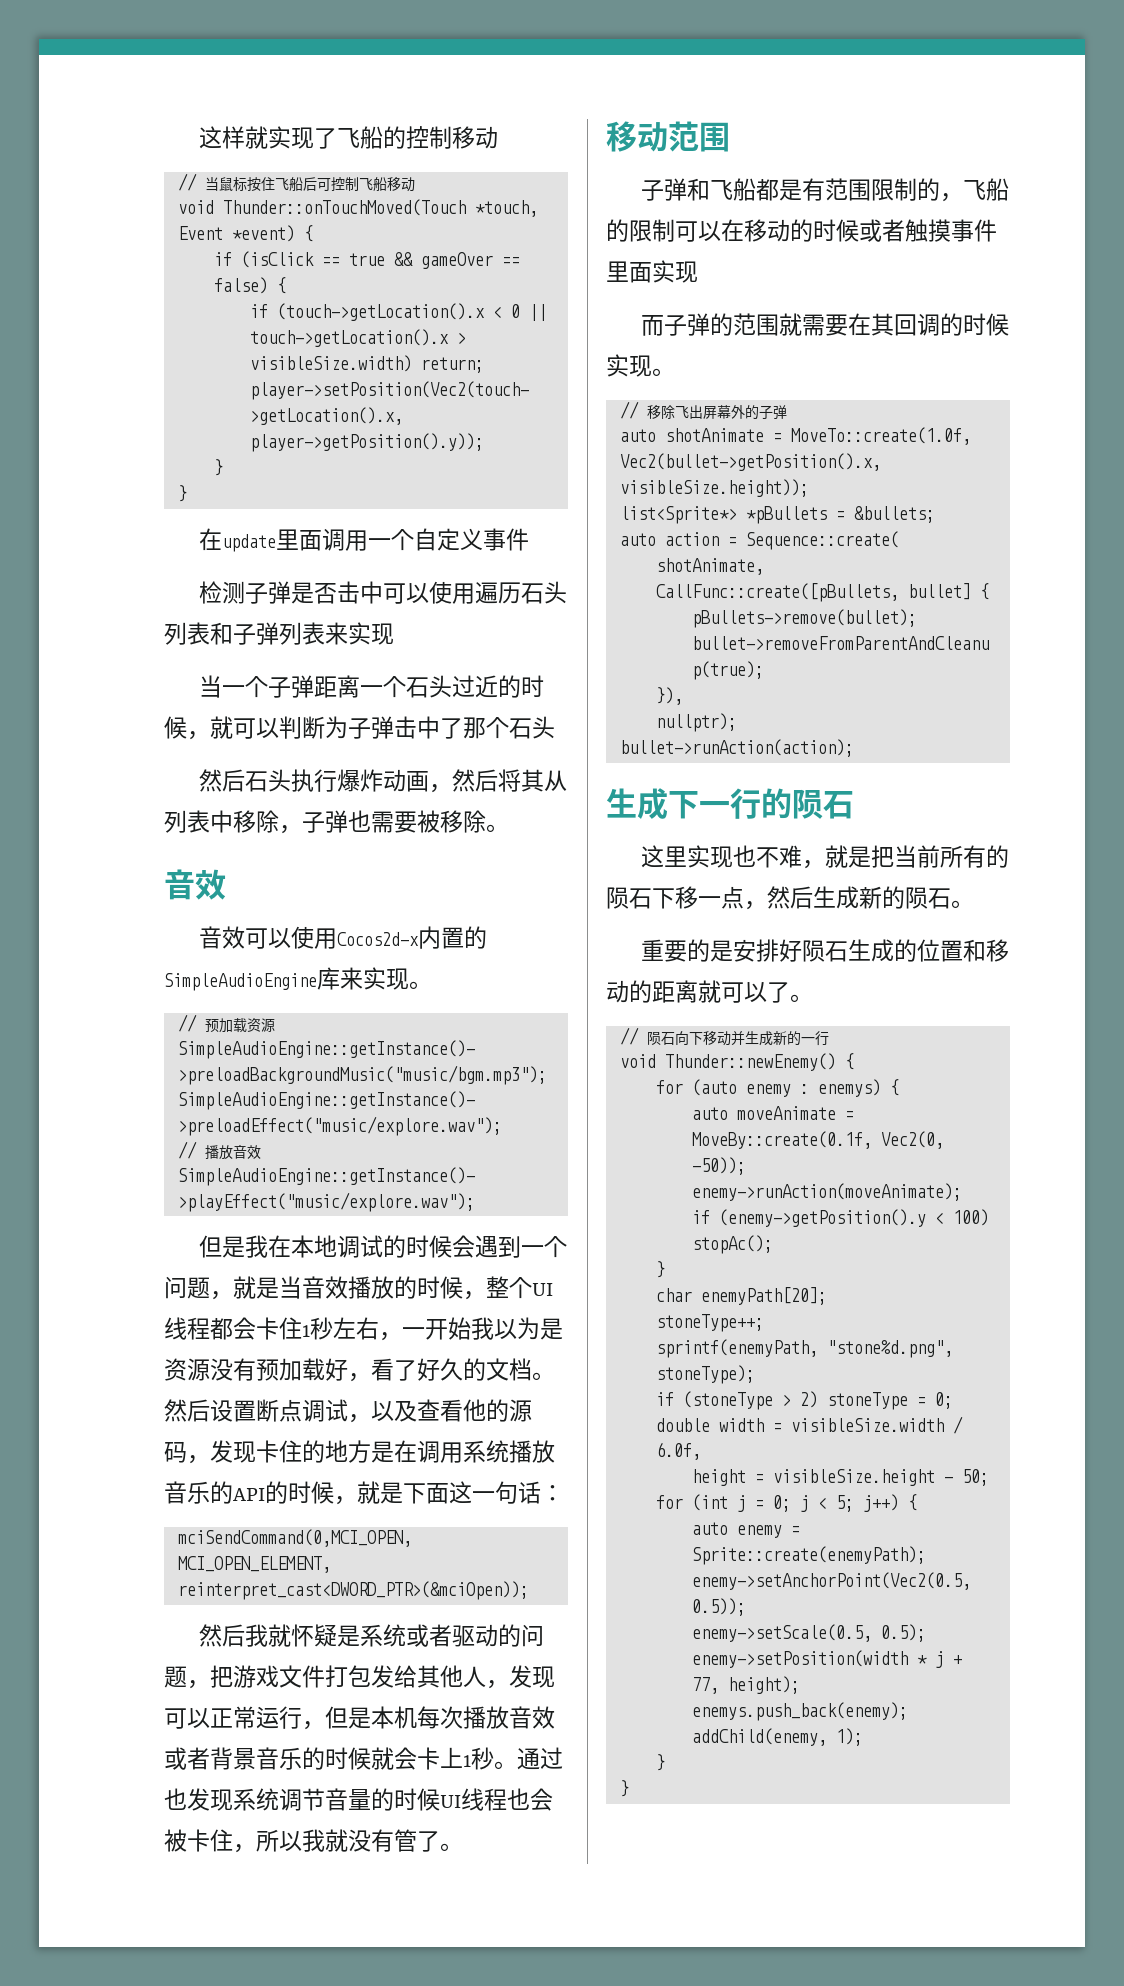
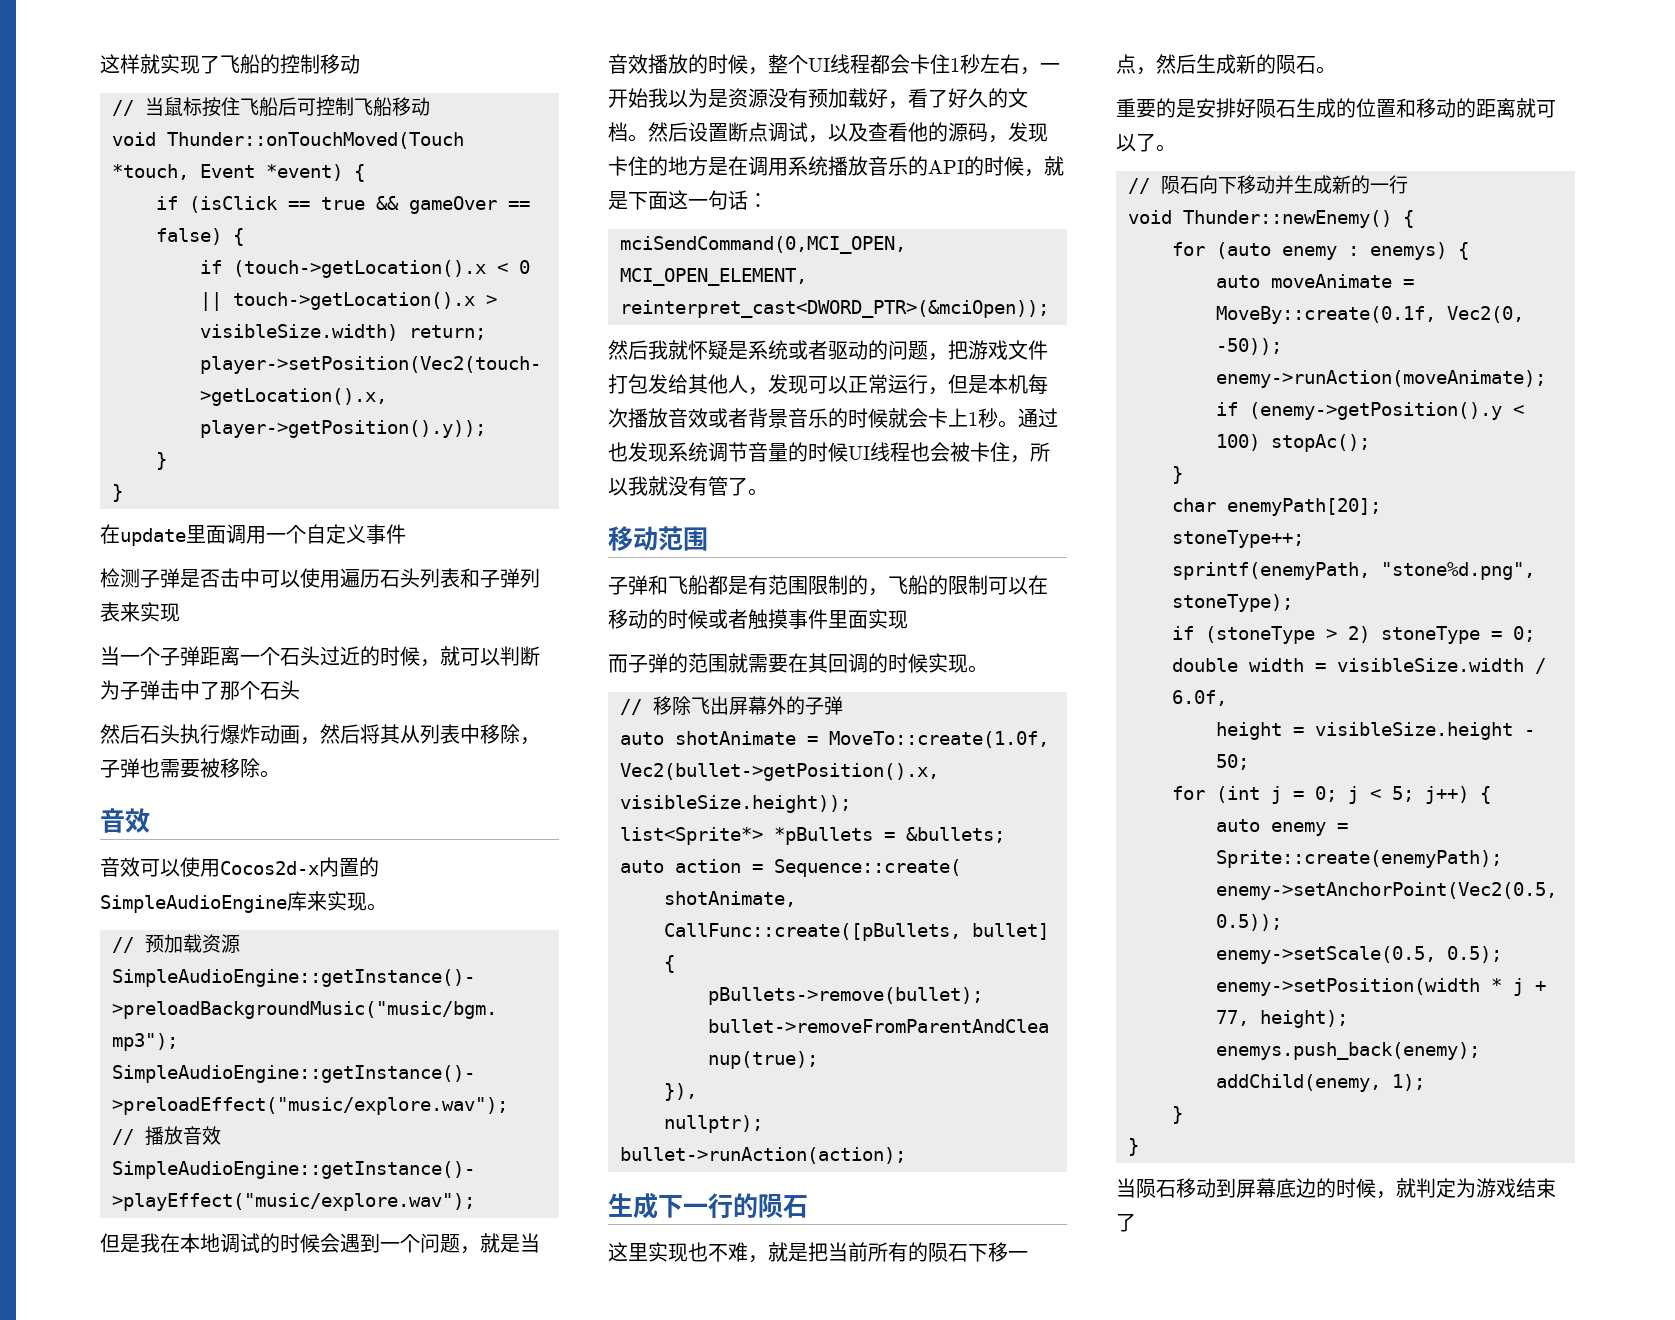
+ 当陨石移动到屏幕底边的时候，就判定为游戏结束了

